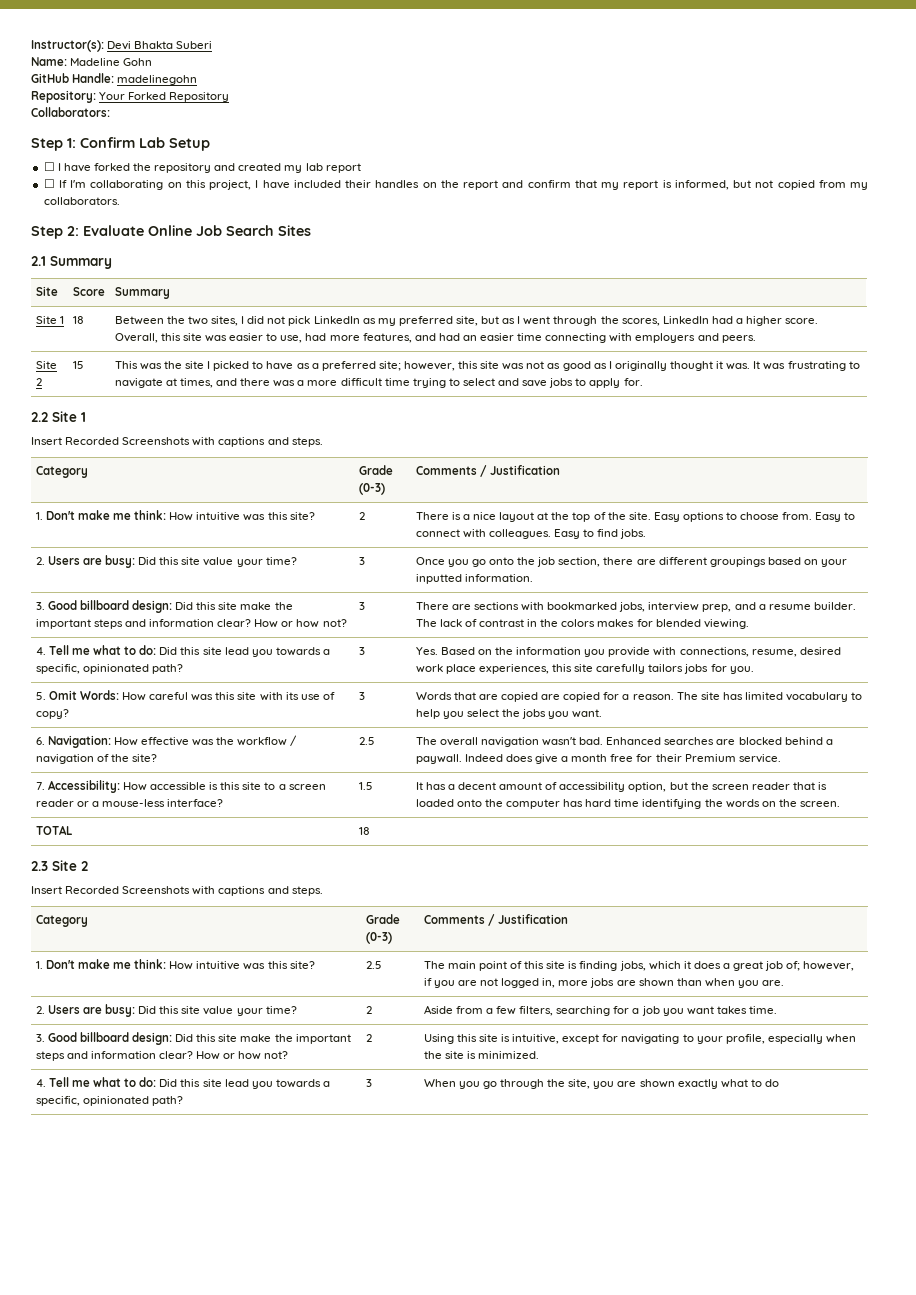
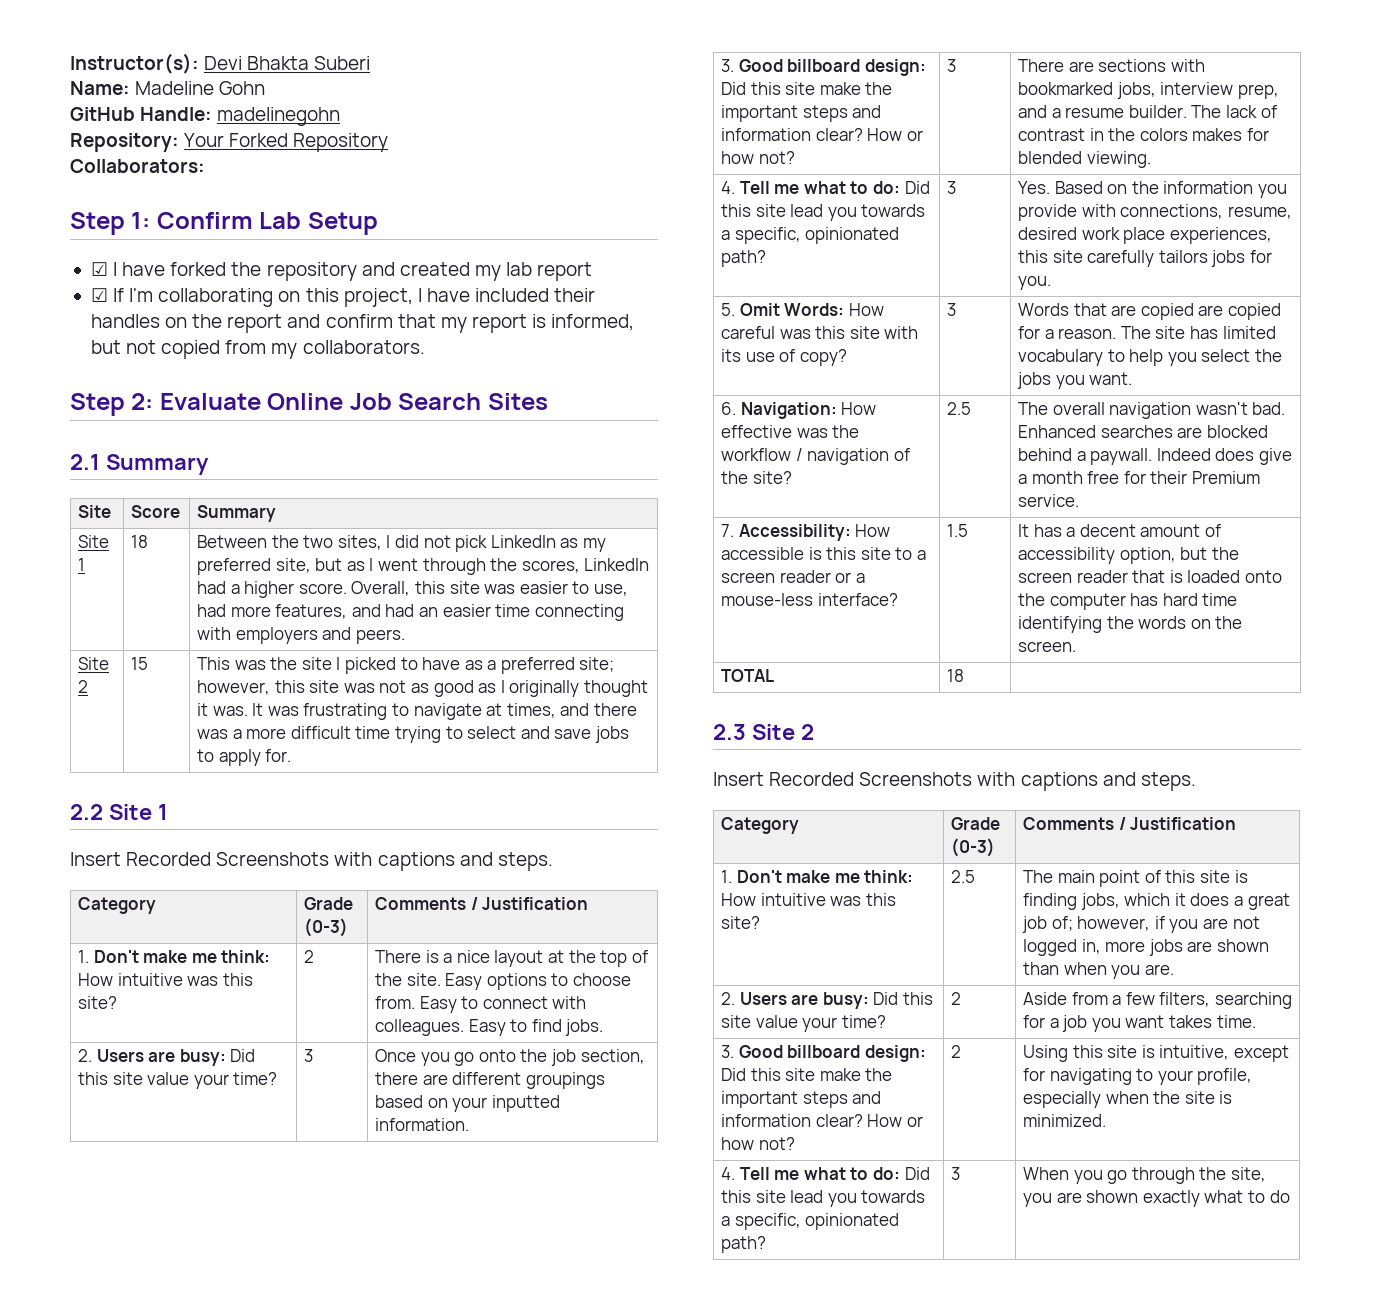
- ☐ I have forked the repository and created my lab report
+ ☑ I have forked the repository and created my lab report
- ☐ If I'm collaborating on this project, I have included their handles on the report and confirm that my report is informed, but not copied from my collaborators.
+ ☑ If I'm collaborating on this project, I have included their handles on the report and confirm that my report is informed, but not copied from my collaborators.

